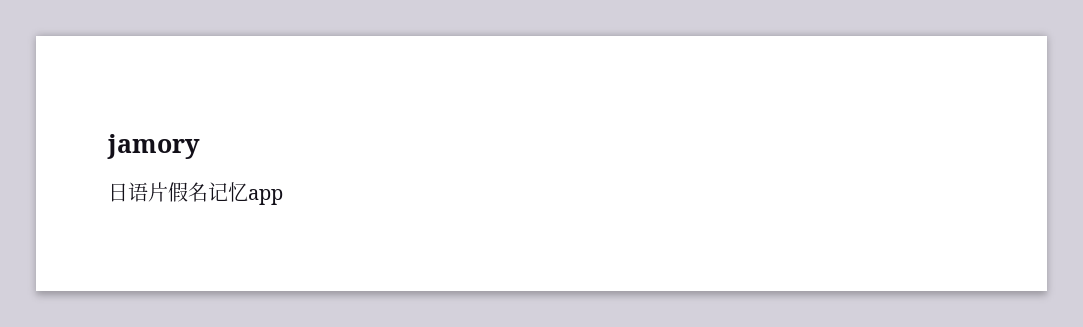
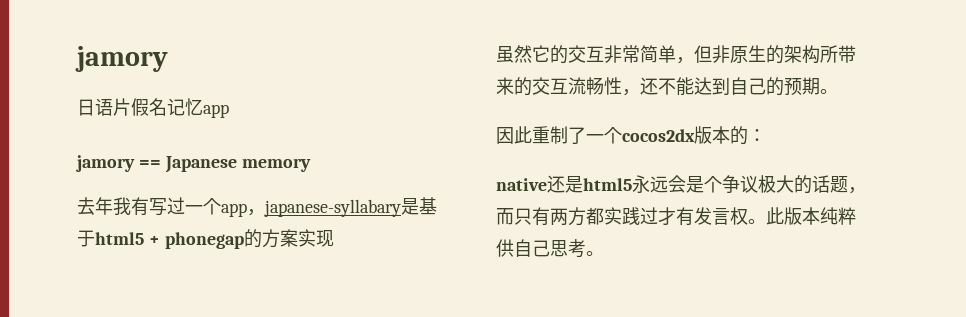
+ jamory == Japanese memory
+ 去年我有写过一个app，japanese-syllabary是基于html5 + phonegap的方案实现
+ 虽然它的交互非常简单，但非原生的架构所带来的交互流畅性，还不能达到自己的预期。
+ 因此重制了一个cocos2dx版本的：
+ native还是html5永远会是个争议极大的话题，而只有两方都实践过才有发言权。此版本纯粹供自己思考。

